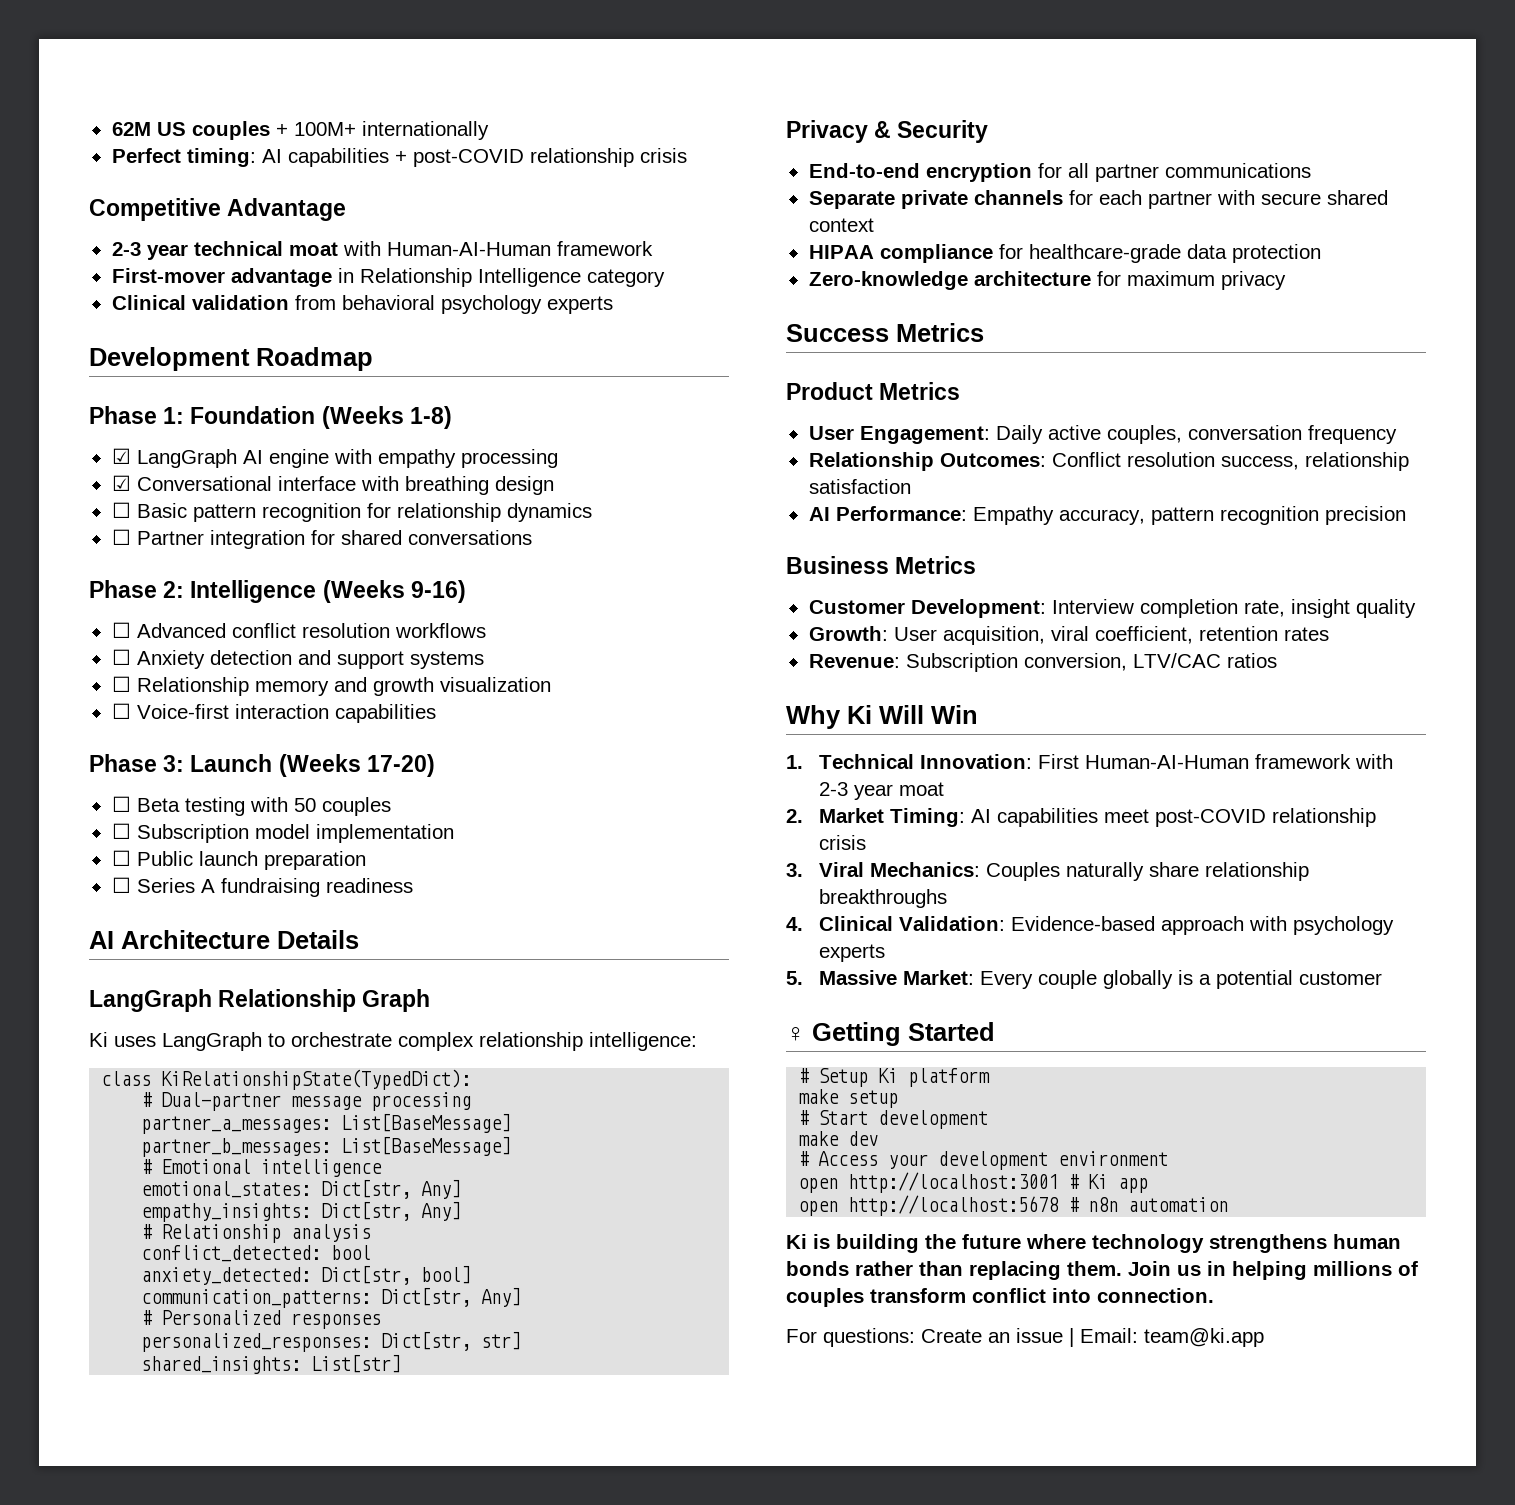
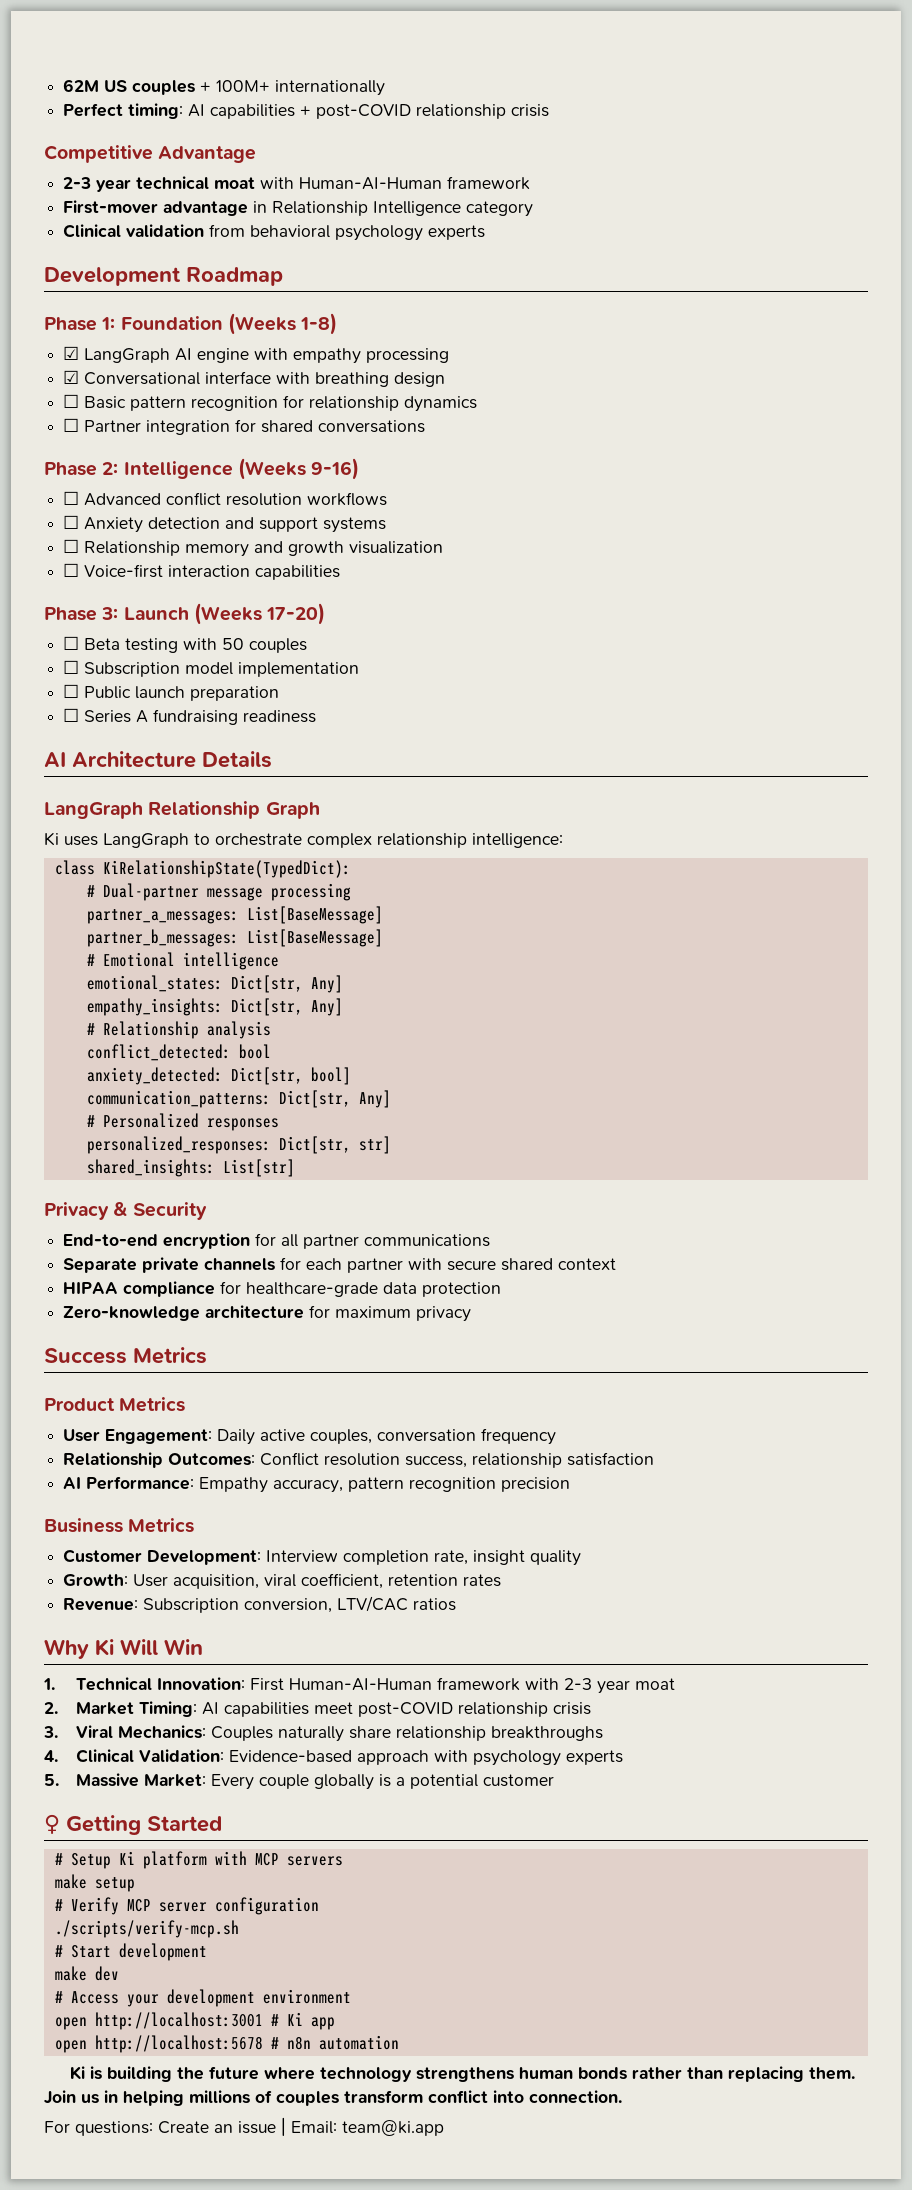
- # Setup Ki platform
+ # Setup Ki platform with MCP servers
+ # Verify MCP server configuration
+ ./scripts/verify-mcp.sh

